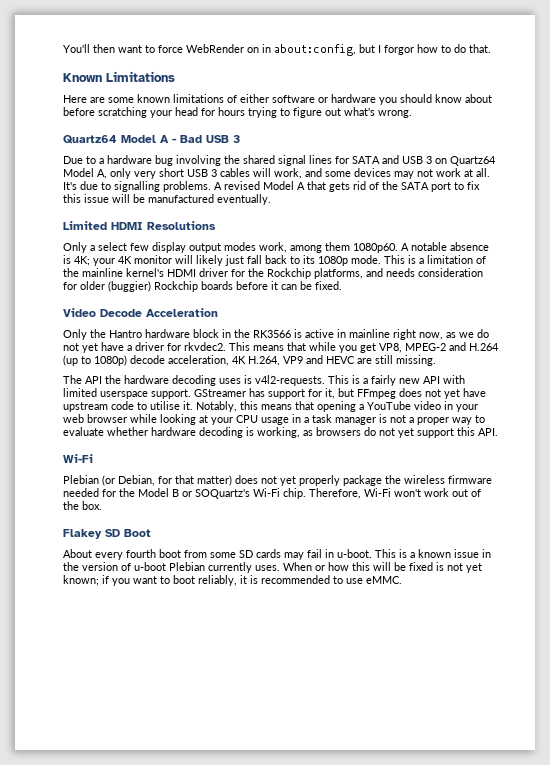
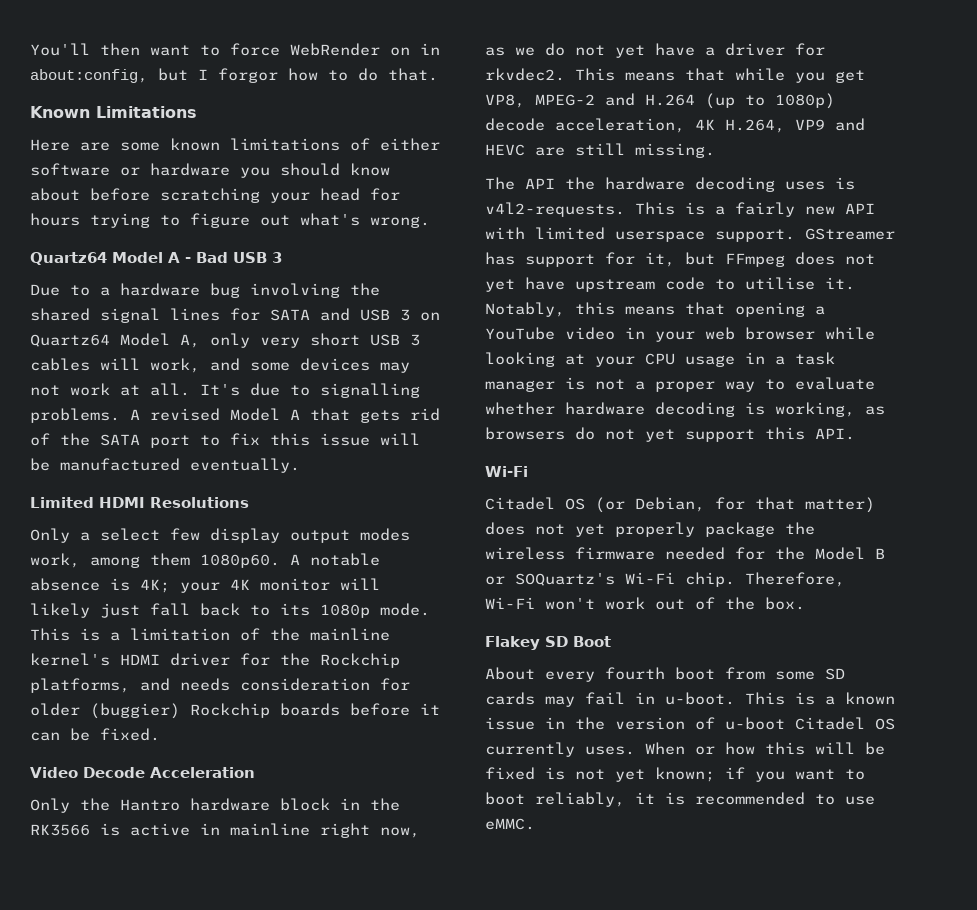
- Plebian (or Debian, for that matter) does not yet properly package the wireless firmware needed for the Model B or SOQuartz's Wi-Fi chip.
+ Citadel OS (or Debian, for that matter) does not yet properly package the wireless firmware needed for the Model B or SOQuartz's Wi-Fi chip.
- This is a known issue in the version of u-boot Plebian currently uses.
+ This is a known issue in the version of u-boot Citadel OS currently uses.

